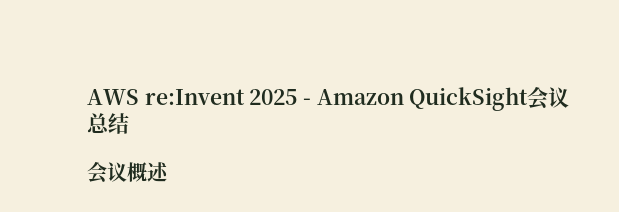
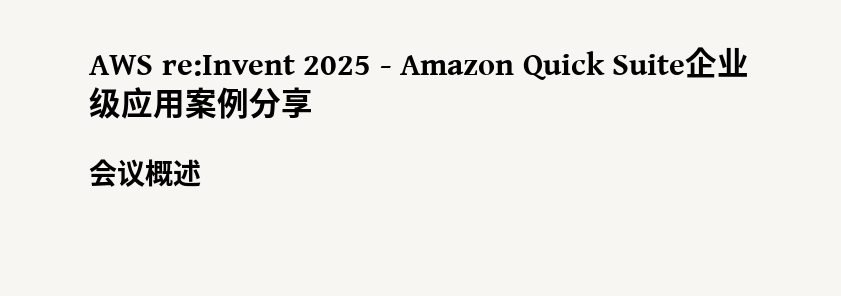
- AWS re:Invent 2025 - Amazon QuickSight会议总结
+ AWS re:Invent 2025 - Amazon Quick Suite企业级应用案例分享

